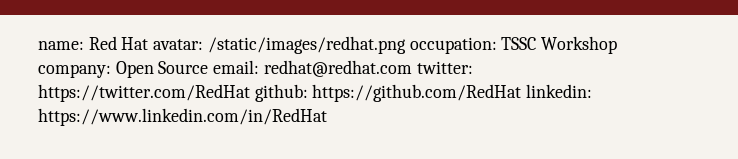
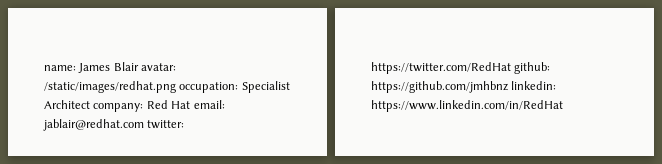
- name: Red Hat avatar: /static/images/redhat.png occupation: TSSC Workshop company: Open Source email: redhat@redhat.com twitter: https://twitter.com/RedHat github: https://github.com/RedHat linkedin: https://www.linkedin.com/in/RedHat
+ name: James Blair avatar: /static/images/redhat.png occupation: Specialist Architect company: Red Hat email: jablair@redhat.com twitter: https://twitter.com/RedHat github: https://github.com/jmhbnz linkedin: https://www.linkedin.com/in/RedHat

